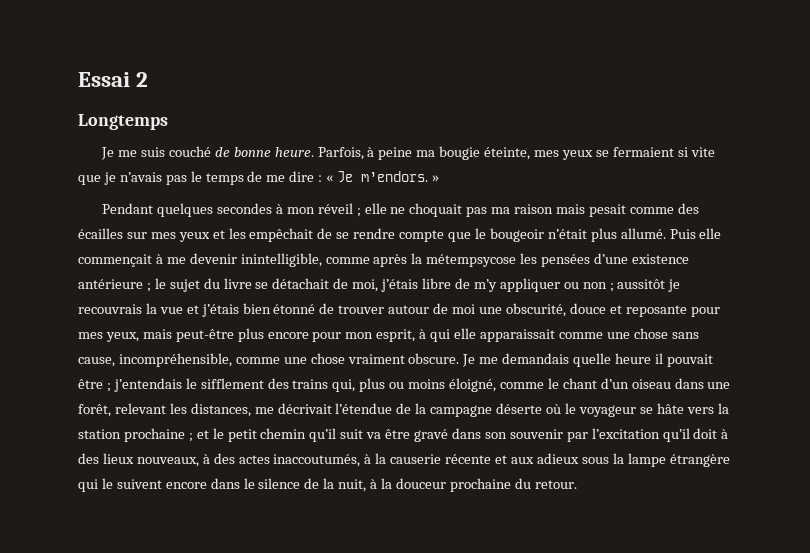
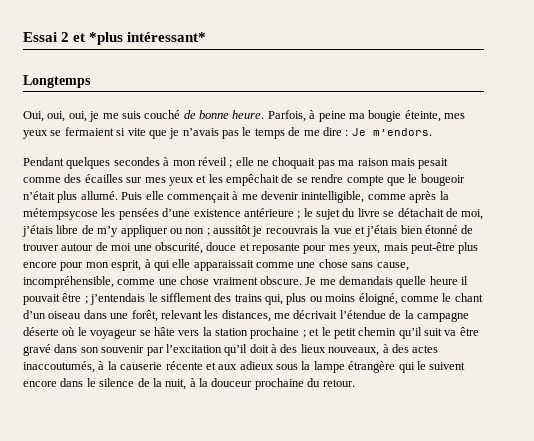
- Essai 2
+ Essai 2 et *plus intéressant*
  Longtemps
- Je me suis couché de bonne heure.
+ Oui, oui, oui, je me suis couché de bonne heure.
- Parfois, à peine ma bougie éteinte, mes yeux se fermaient si vite que je n’avais pas le temps de me dire : « Je m’endors. »
+ Parfois, à peine ma bougie éteinte, mes yeux se fermaient si vite que je n’avais pas le temps de me dire : Je m’endors.

